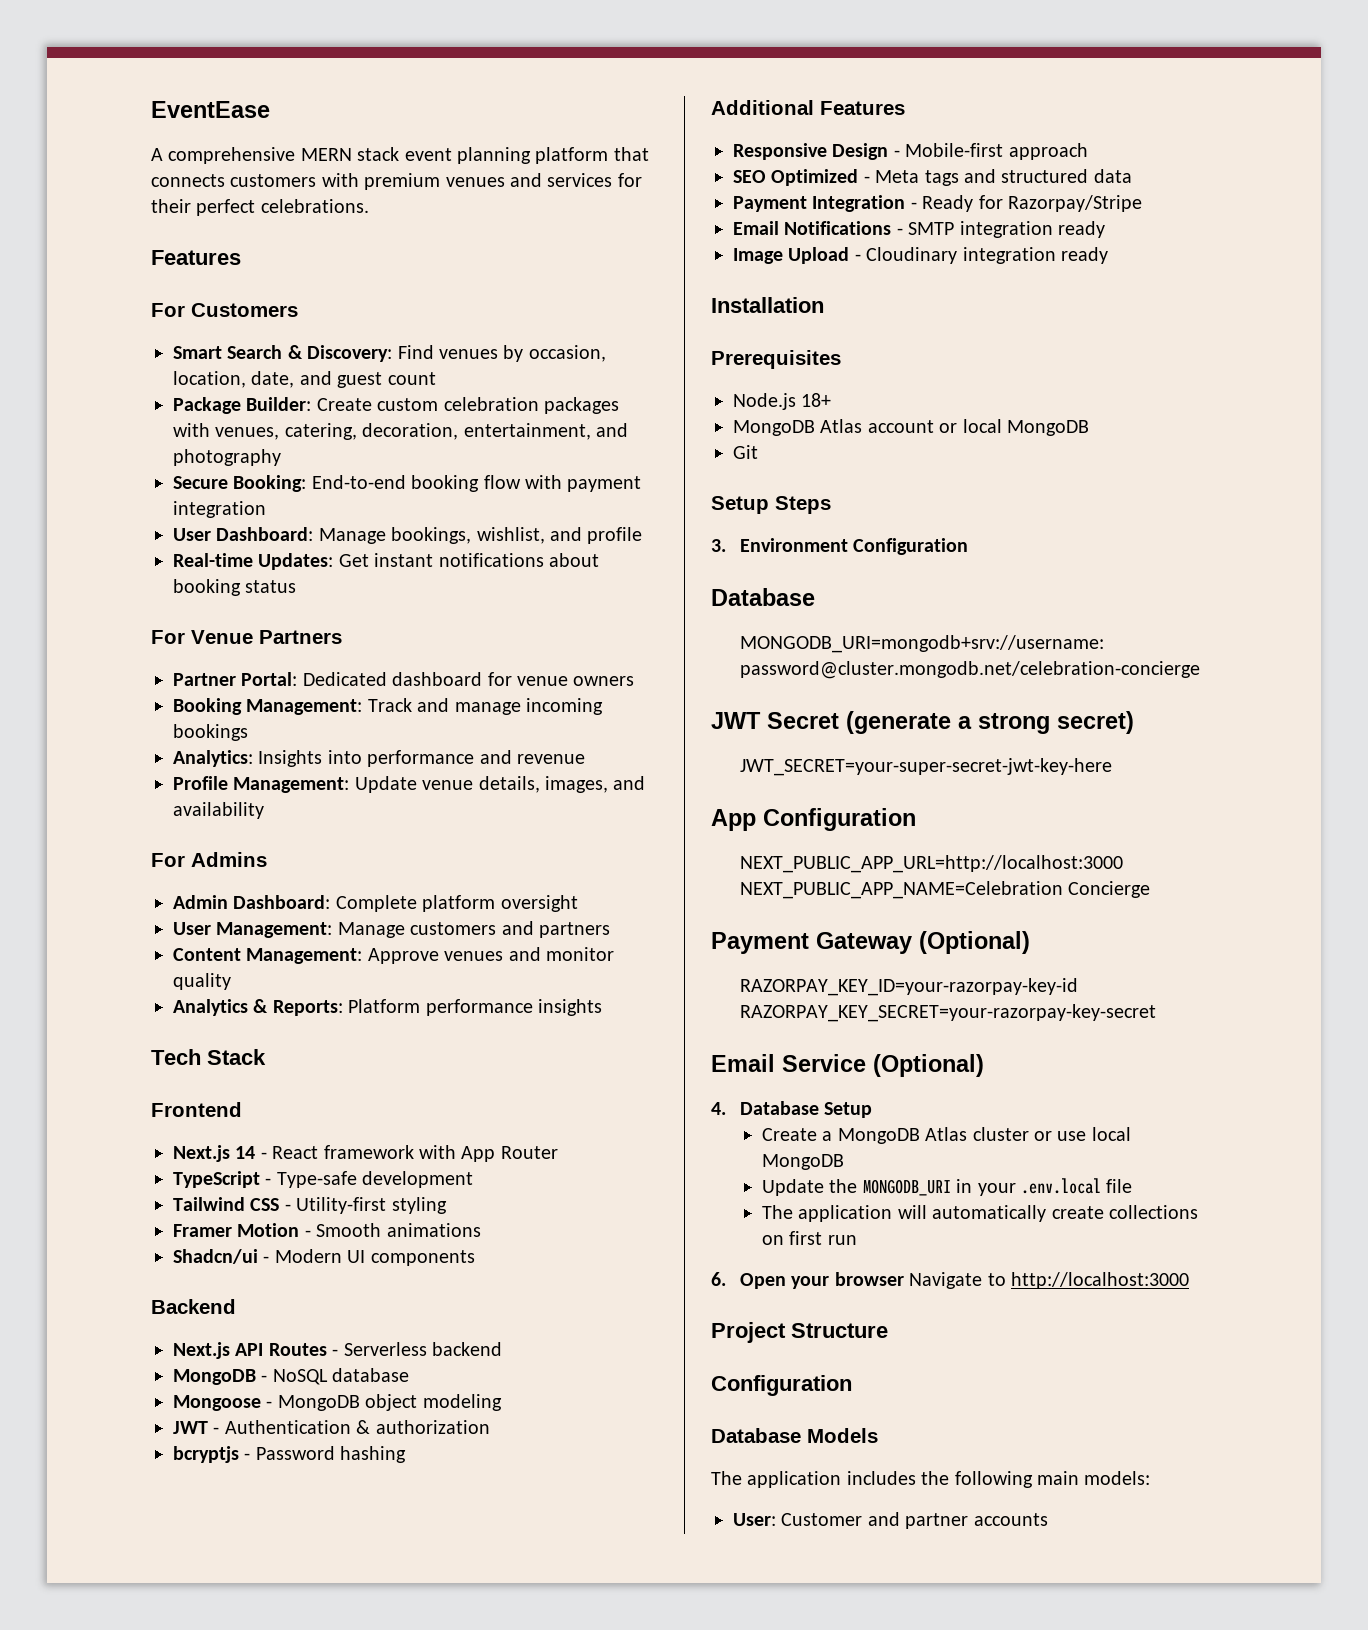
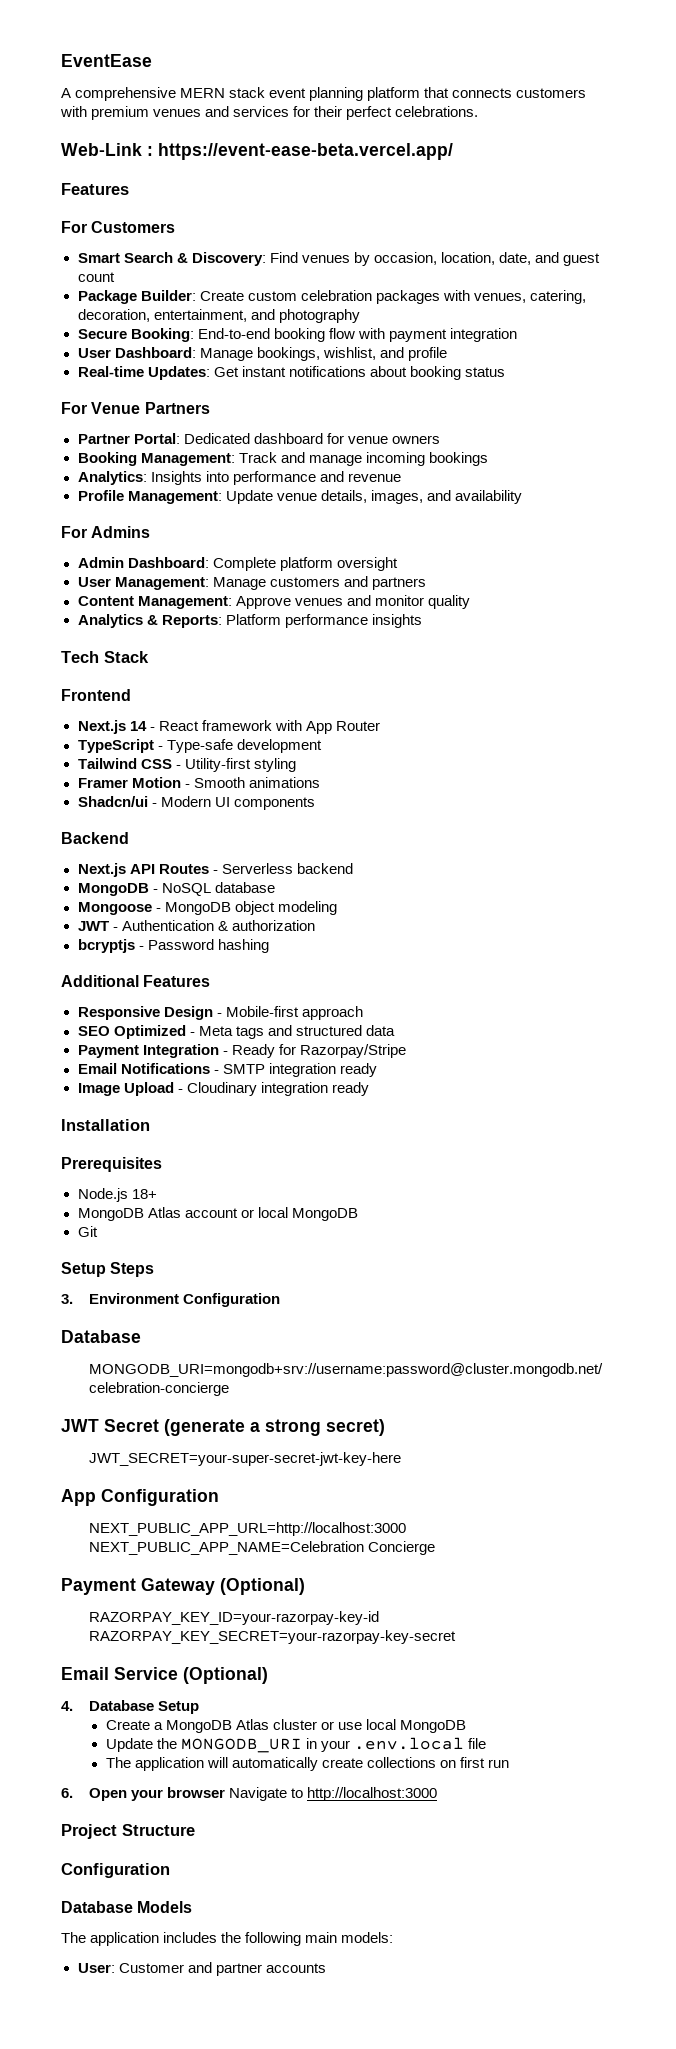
+ Web-Link : https://event-ease-beta.vercel.app/

